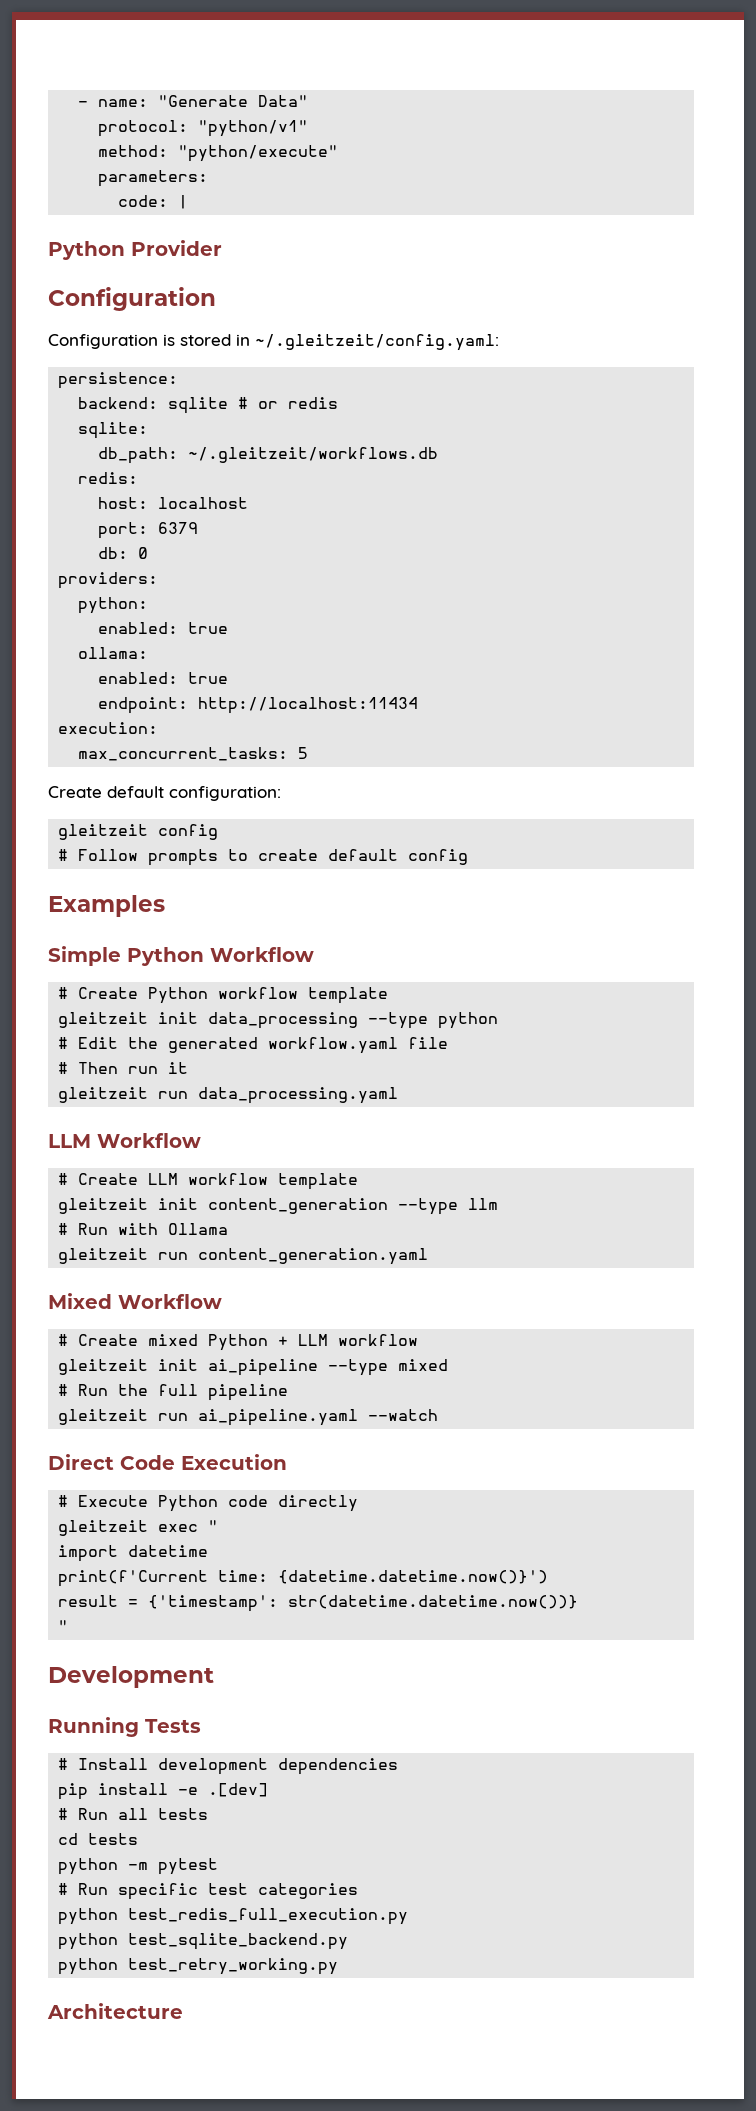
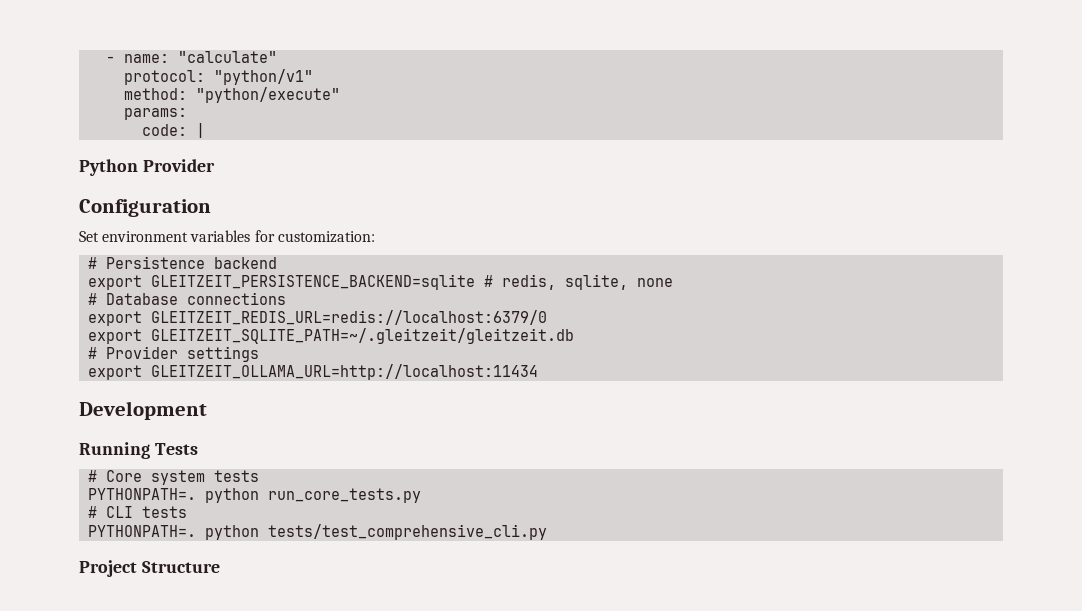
- - name: "Generate Data"
+ - name: "calculate"
- parameters:
+ params:
- Configuration is stored in ~/.gleitzeit/config.yaml:
- persistence:
- backend: sqlite # or redis
- sqlite:
- db_path: ~/.gleitzeit/workflows.db
- redis:
- host: localhost
- port: 6379
- db: 0
- providers:
- python:
- enabled: true
- ollama:
- enabled: true
- endpoint: http://localhost:11434
- execution:
- max_concurrent_tasks: 5
- Create default configuration:
- gleitzeit config
- # Follow prompts to create default config
- Examples
- Simple Python Workflow
- # Create Python workflow template
- gleitzeit init data_processing --type python
- # Edit the generated workflow.yaml file
- # Then run it
- gleitzeit run data_processing.yaml
- LLM Workflow
- # Create LLM workflow template
- gleitzeit init content_generation --type llm
- # Run with Ollama
- gleitzeit run content_generation.yaml
- Mixed Workflow
- # Create mixed Python + LLM workflow
- gleitzeit init ai_pipeline --type mixed
- # Run the full pipeline
- gleitzeit run ai_pipeline.yaml --watch
- Direct Code Execution
- # Execute Python code directly
- gleitzeit exec "
- import datetime
- print(f'Current time: {datetime.datetime.now()}')
- result = {'timestamp': str(datetime.datetime.now())}
- "
+ Set environment variables for customization:
+ # Persistence backend
+ export GLEITZEIT_PERSISTENCE_BACKEND=sqlite # redis, sqlite, none
+ # Database connections
+ export GLEITZEIT_REDIS_URL=redis://localhost:6379/0
+ export GLEITZEIT_SQLITE_PATH=~/.gleitzeit/gleitzeit.db
+ # Provider settings
+ export GLEITZEIT_OLLAMA_URL=http://localhost:11434
  Development
  Running Tests
- # Install development dependencies
- pip install -e .[dev]
- # Run all tests
- cd tests
- python -m pytest
- # Run specific test categories
- python test_redis_full_execution.py
- python test_sqlite_backend.py
- python test_retry_working.py
- Architecture
+ # Core system tests
+ PYTHONPATH=. python run_core_tests.py
+ # CLI tests
+ PYTHONPATH=. python tests/test_comprehensive_cli.py
+ Project Structure

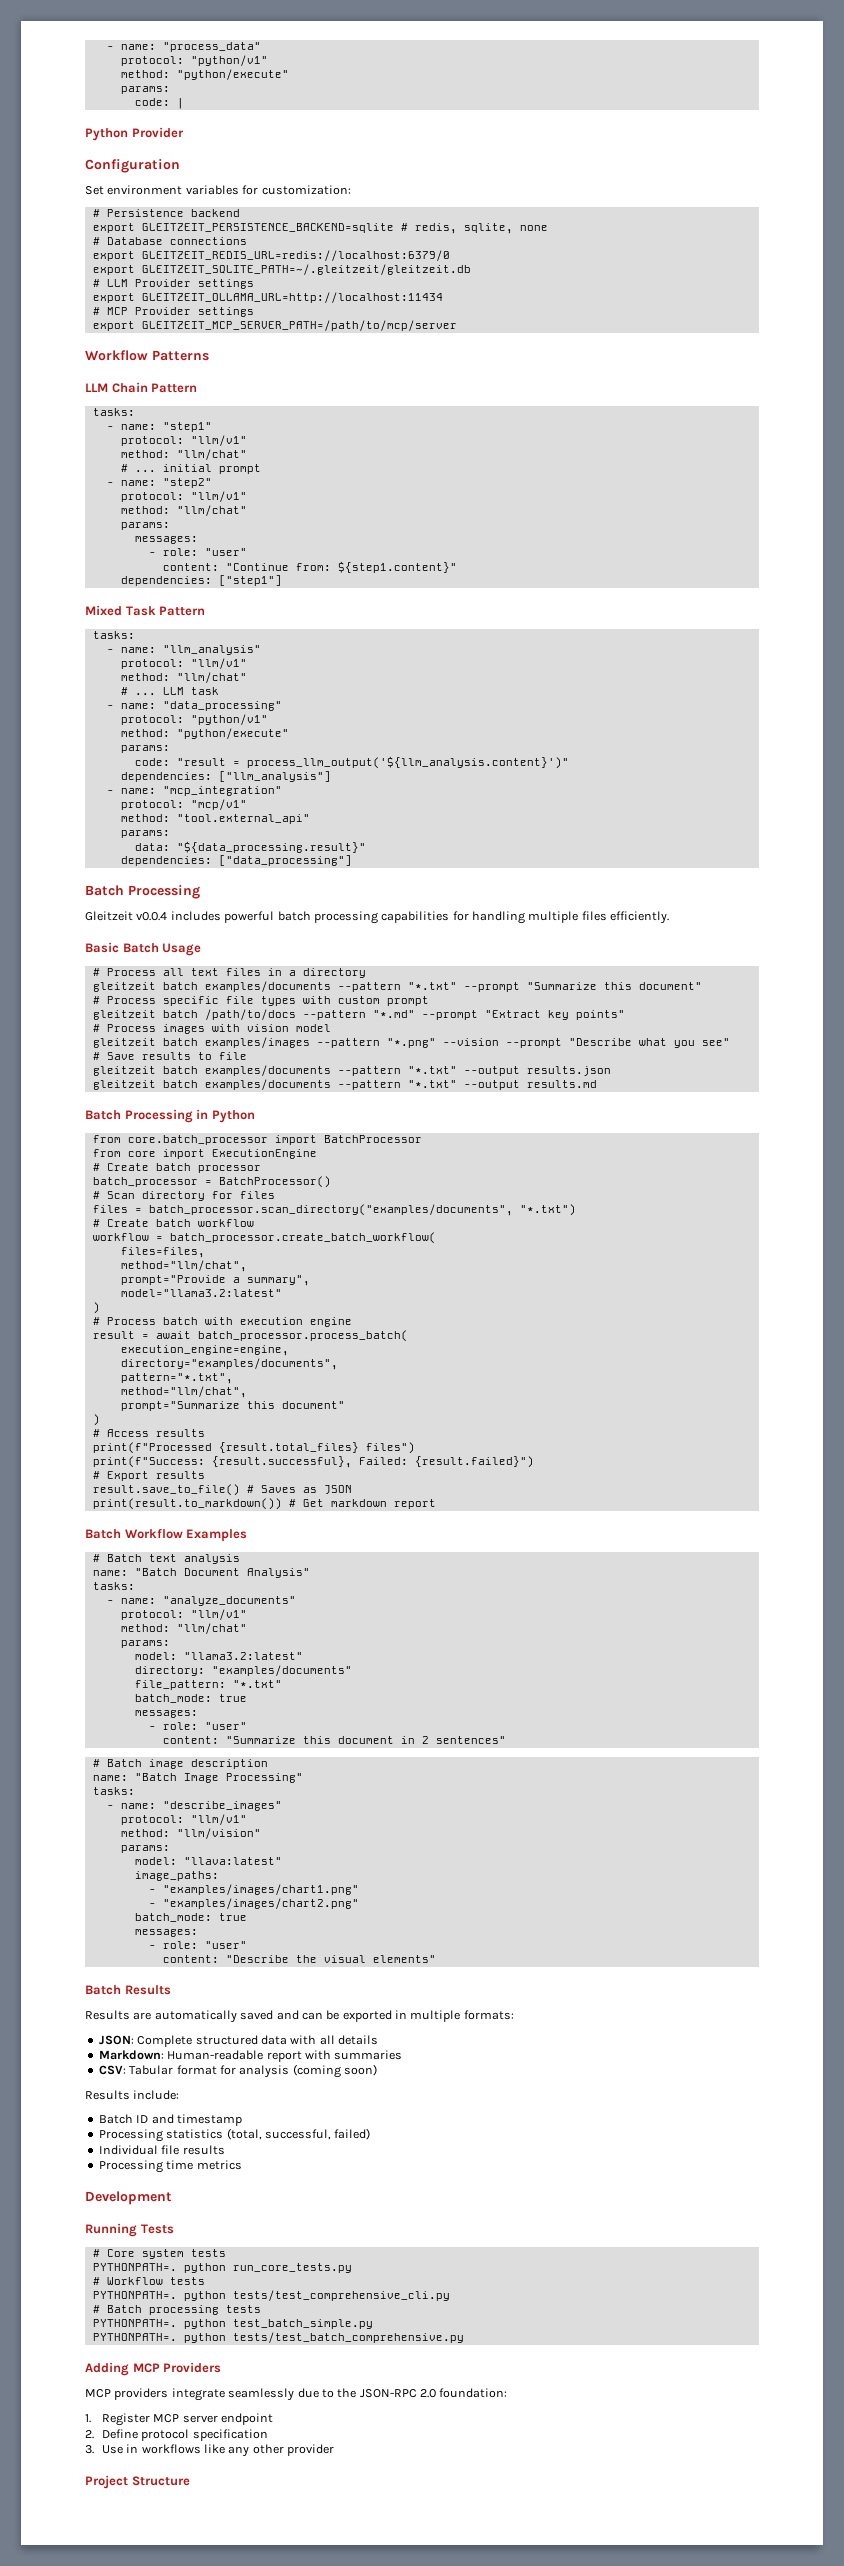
- - name: "calculate"
+ - name: "process_data"
- # Provider settings
+ # LLM Provider settings
+ # MCP Provider settings
+ export GLEITZEIT_MCP_SERVER_PATH=/path/to/mcp/server
+ Workflow Patterns
+ LLM Chain Pattern
+ tasks:
+ - name: "step1"
+ protocol: "llm/v1"
+ method: "llm/chat"
+ # ... initial prompt
+ - name: "step2"
+ protocol: "llm/v1"
+ method: "llm/chat"
+ params:
+ messages:
+ - role: "user"
+ content: "Continue from: ${step1.content}"
+ dependencies: ["step1"]
+ Mixed Task Pattern
+ tasks:
+ - name: "llm_analysis"
+ protocol: "llm/v1"
+ method: "llm/chat"
+ # ... LLM task
+ - name: "data_processing"
+ protocol: "python/v1"
+ method: "python/execute"
+ params:
+ code: "result = process_llm_output('${llm_analysis.content}')"
+ dependencies: ["llm_analysis"]
+ - name: "mcp_integration"
+ protocol: "mcp/v1"
+ method: "tool.external_api"
+ params:
+ data: "${data_processing.result}"
+ dependencies: ["data_processing"]
+ Batch Processing
+ Gleitzeit v0.0.4 includes powerful batch processing capabilities for handling multiple files efficiently.
+ Basic Batch Usage
+ # Process all text files in a directory
+ gleitzeit batch examples/documents --pattern "*.txt" --prompt "Summarize this document"
+ # Process specific file types with custom prompt
+ gleitzeit batch /path/to/docs --pattern "*.md" --prompt "Extract key points"
+ # Process images with vision model
+ gleitzeit batch examples/images --pattern "*.png" --vision --prompt "Describe what you see"
+ # Save results to file
+ gleitzeit batch examples/documents --pattern "*.txt" --output results.json
+ gleitzeit batch examples/documents --pattern "*.txt" --output results.md
+ Batch Processing in Python
+ from core.batch_processor import BatchProcessor
+ from core import ExecutionEngine
+ # Create batch processor
+ batch_processor = BatchProcessor()
+ # Scan directory for files
+ files = batch_processor.scan_directory("examples/documents", "*.txt")
+ # Create batch workflow
+ workflow = batch_processor.create_batch_workflow(
+ files=files,
+ method="llm/chat",
+ prompt="Provide a summary",
+ model="llama3.2:latest"
+ )
+ # Process batch with execution engine
+ result = await batch_processor.process_batch(
+ execution_engine=engine,
+ directory="examples/documents",
+ pattern="*.txt",
+ method="llm/chat",
+ prompt="Summarize this document"
+ )
+ # Access results
+ print(f"Processed {result.total_files} files")
+ print(f"Success: {result.successful}, Failed: {result.failed}")
+ # Export results
+ result.save_to_file() # Saves as JSON
+ print(result.to_markdown()) # Get markdown report
+ Batch Workflow Examples
+ # Batch text analysis
+ name: "Batch Document Analysis"
+ tasks:
+ - name: "analyze_documents"
+ protocol: "llm/v1"
+ method: "llm/chat"
+ params:
+ model: "llama3.2:latest"
+ directory: "examples/documents"
+ file_pattern: "*.txt"
+ batch_mode: true
+ messages:
+ - role: "user"
+ content: "Summarize this document in 2 sentences"
+ # Batch image description
+ name: "Batch Image Processing"
+ tasks:
+ - name: "describe_images"
+ protocol: "llm/v1"
+ method: "llm/vision"
+ params:
+ model: "llava:latest"
+ image_paths:
+ - "examples/images/chart1.png"
+ - "examples/images/chart2.png"
+ batch_mode: true
+ messages:
+ - role: "user"
+ content: "Describe the visual elements"
+ Batch Results
+ Results are automatically saved and can be exported in multiple formats:
+ JSON: Complete structured data with all details
+ Markdown: Human-readable report with summaries
+ CSV: Tabular format for analysis (coming soon)
+ Results include:
+ Batch ID and timestamp
+ Processing statistics (total, successful, failed)
+ Individual file results
+ Processing time metrics
- # CLI tests
+ # Workflow tests
+ # Batch processing tests
+ PYTHONPATH=. python test_batch_simple.py
+ PYTHONPATH=. python tests/test_batch_comprehensive.py
+ Adding MCP Providers
+ MCP providers integrate seamlessly due to the JSON-RPC 2.0 foundation:
+ 1. Register MCP server endpoint
+ 2. Define protocol specification
+ 3. Use in workflows like any other provider

